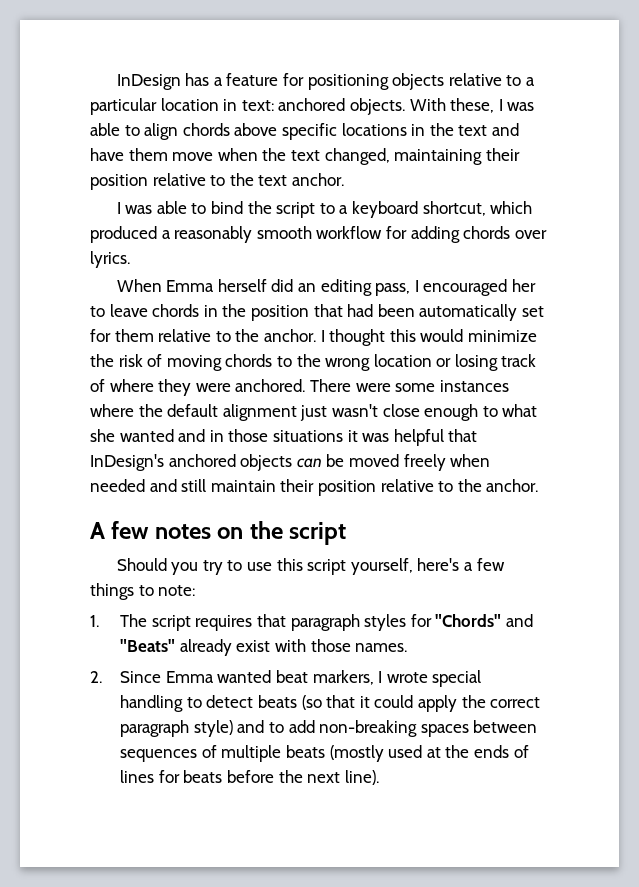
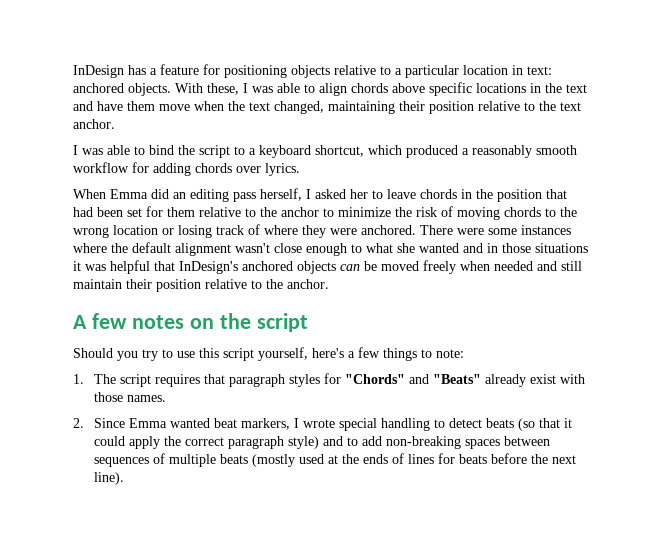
- When Emma herself did an editing pass, I encouraged her to leave chords in the position that had been automatically set for them relative to the anchor. I thought this would minimize the risk of moving chords to the wrong location or losing track of where they were anchored.
+ When Emma did an editing pass herself, I asked her to leave chords in the position that had been set for them relative to the anchor to minimize the risk of moving chords to the wrong location or losing track of where they were anchored.
- There were some instances where the default alignment just wasn't close enough to what she wanted and in those situations it was helpful that InDesign's anchored objects can be moved freely when needed and still maintain their position relative to the anchor.
+ There were some instances where the default alignment wasn't close enough to what she wanted and in those situations it was helpful that InDesign's anchored objects can be moved freely when needed and still maintain their position relative to the anchor.

